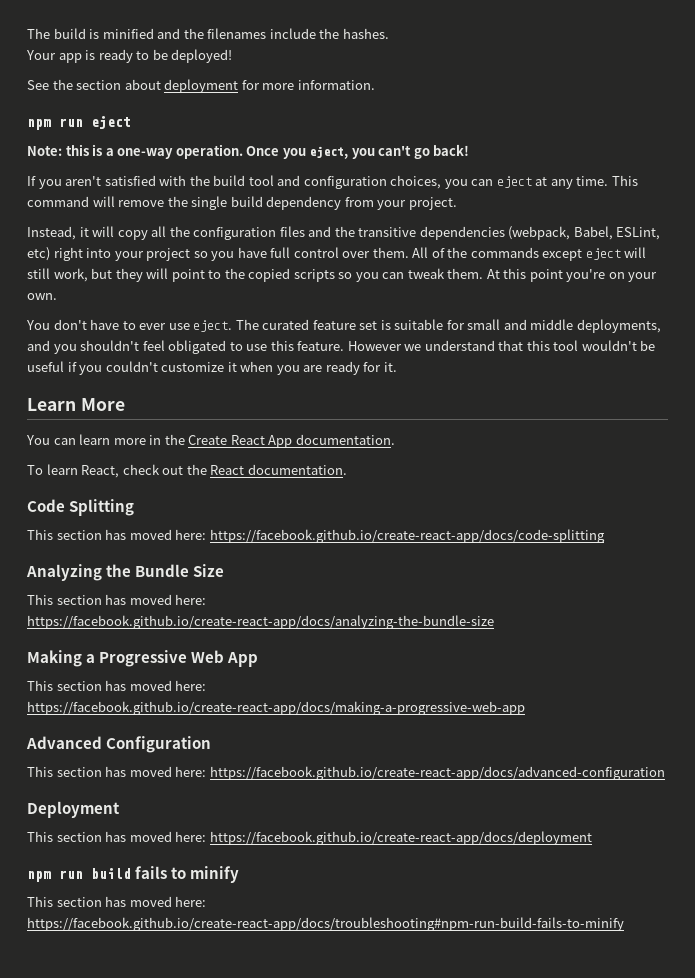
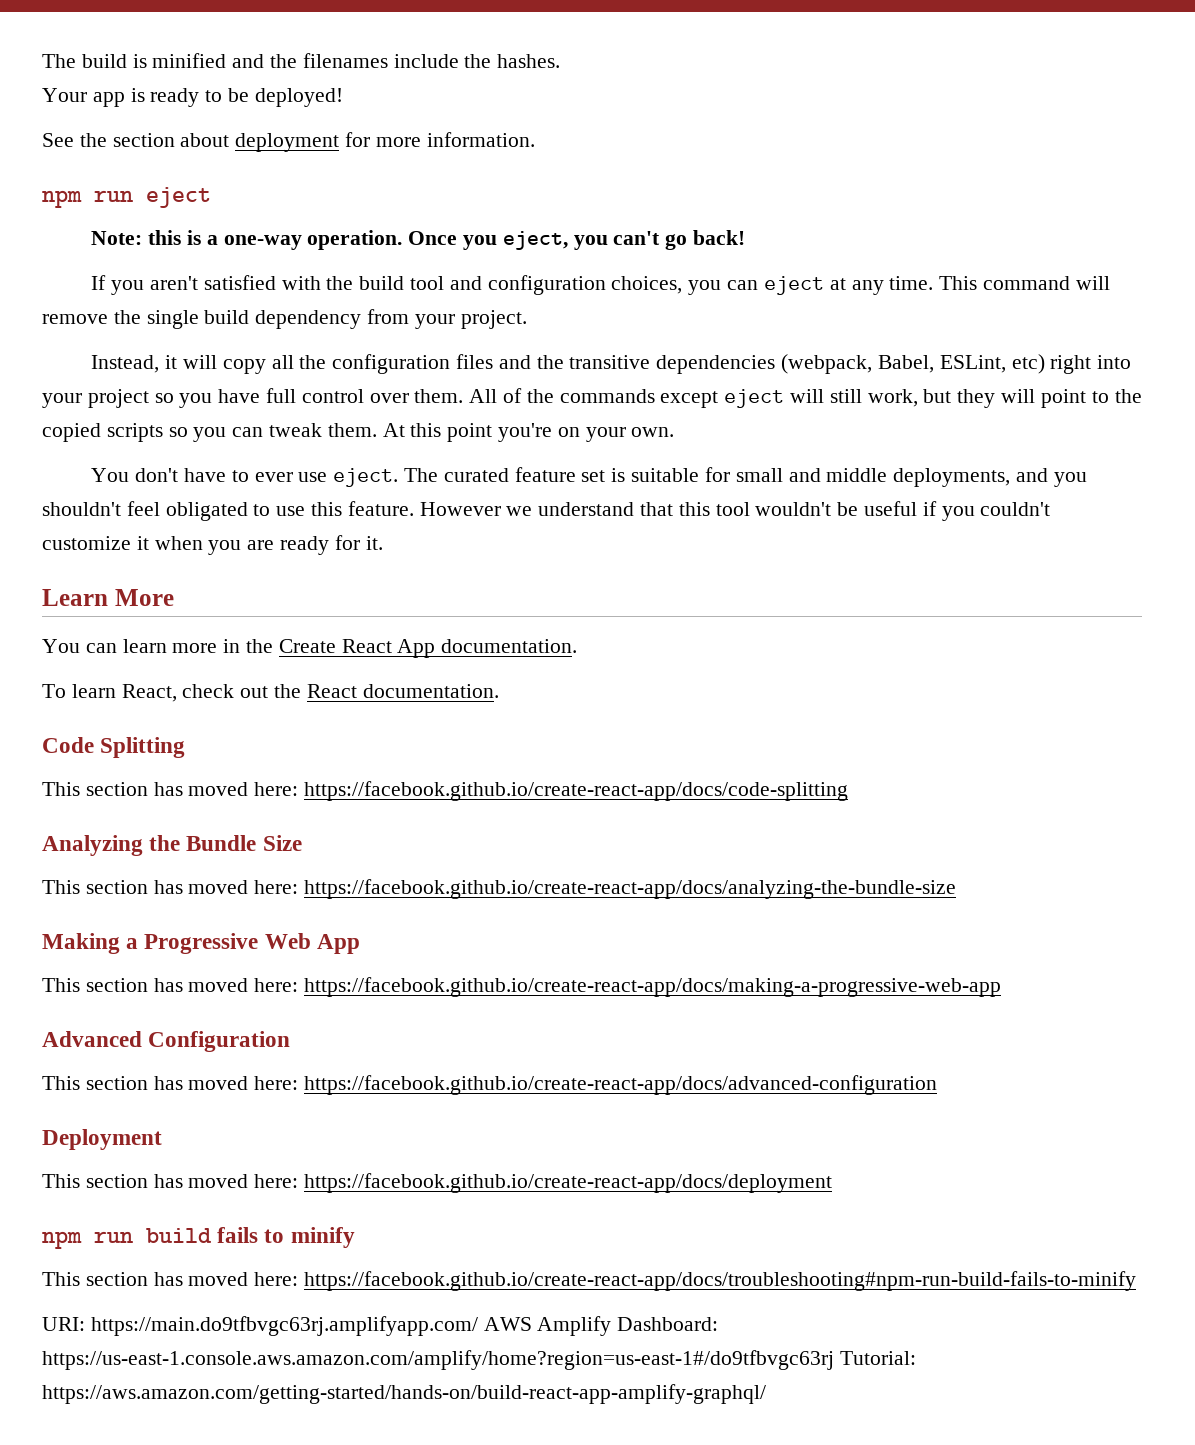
+ URI: https://main.do9tfbvgc63rj.amplifyapp.com/ AWS Amplify Dashboard: https://us-east-1.console.aws.amazon.com/amplify/home?region=us-east-1#/do9tfbvgc63rj Tutorial: https://aws.amazon.com/getting-started/hands-on/build-react-app-amplify-graphql/

